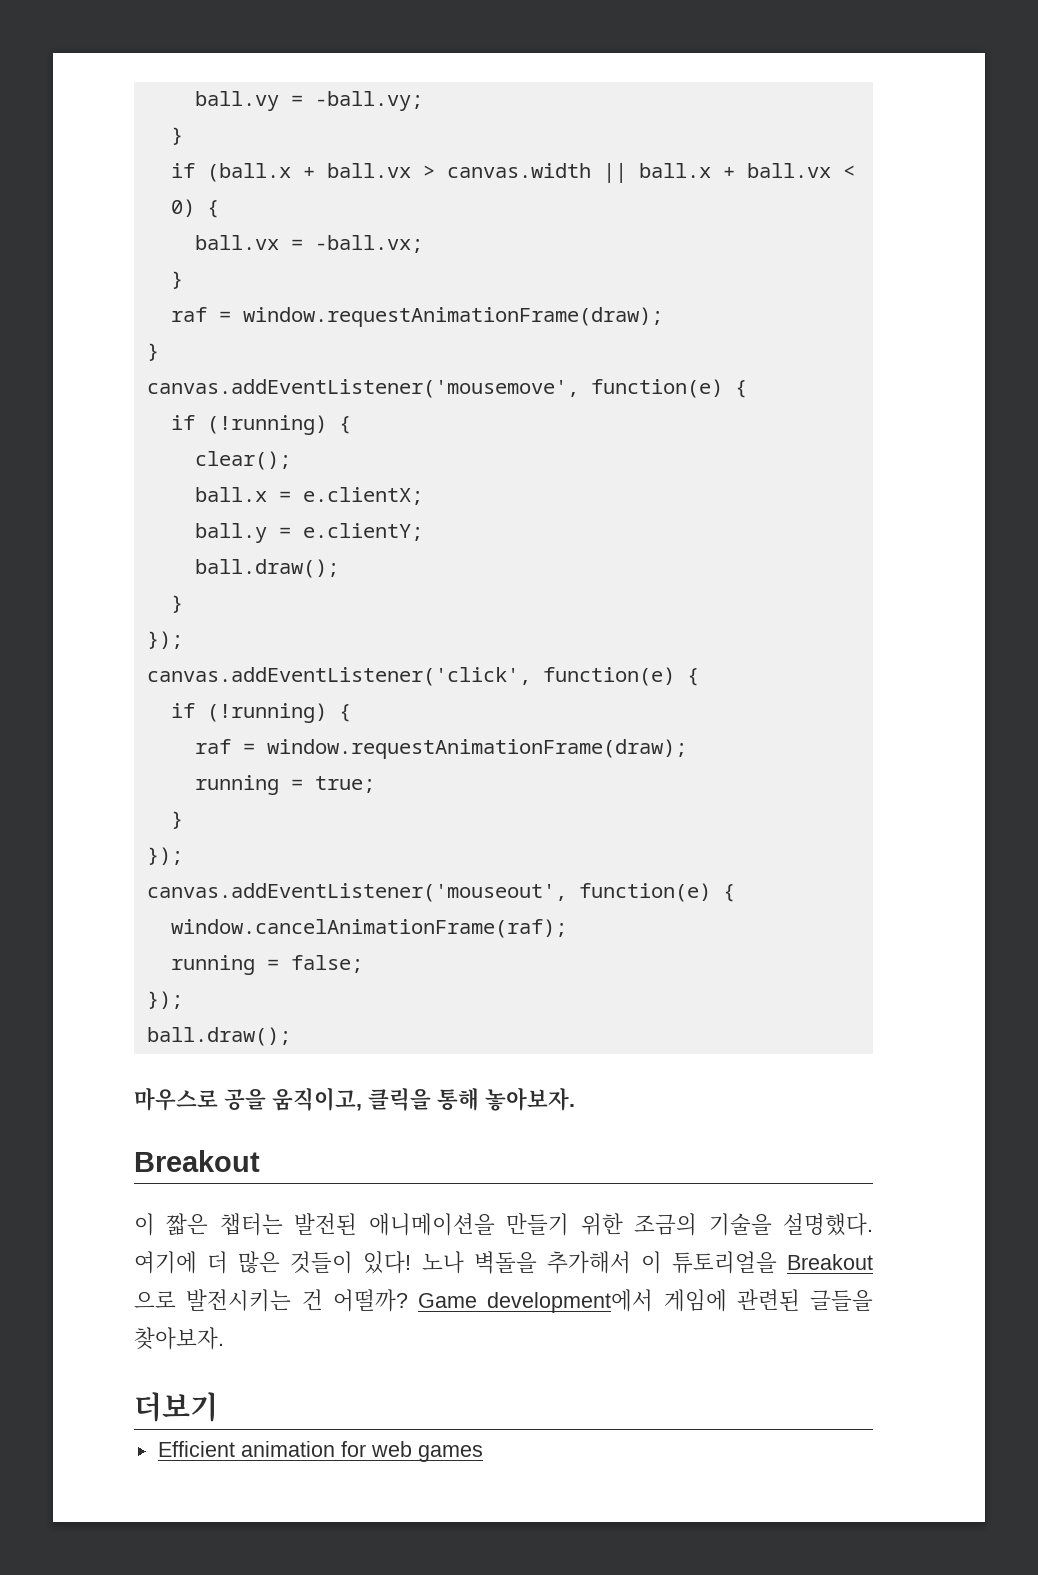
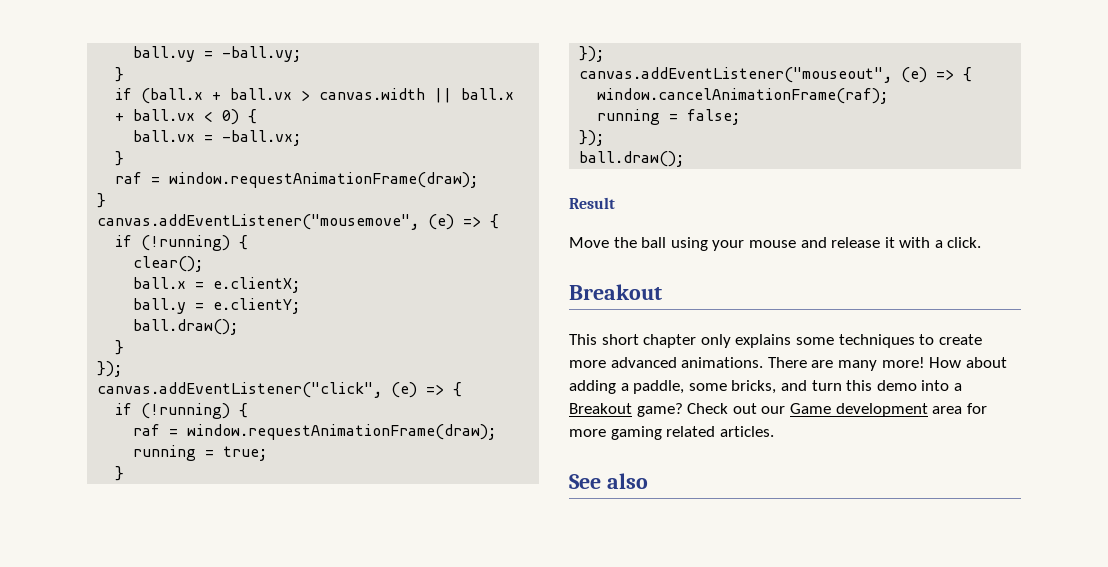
- canvas.addEventListener('mousemove', function(e) {
+ canvas.addEventListener("mousemove", (e) => {
- canvas.addEventListener('click', function(e) {
+ canvas.addEventListener("click", (e) => {
- canvas.addEventListener('mouseout', function(e) {
+ canvas.addEventListener("mouseout", (e) => {
- 마우스로 공을 움직이고, 클릭을 통해 놓아보자.
+ Result
+ Move the ball using your mouse and release it with a click.
  Breakout
- 이 짧은 챕터는 발전된 애니메이션을 만들기 위한 조금의 기술을 설명했다. 여기에 더 많은 것들이 있다! 노나 벽돌을 추가해서 이 튜토리얼을 Breakout 으로 발전시키는 건 어떨까? Game development에서 게임에 관련된 글들을 찾아보자.
- 더보기
- Efficient animation for web games
+ This short chapter only explains some techniques to create more advanced animations. There are many more! How about adding a paddle, some bricks, and turn this demo into a Breakout game? Check out our Game development area for more gaming related articles.
+ See also

